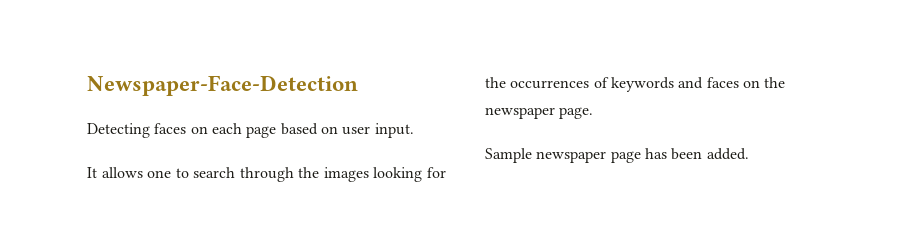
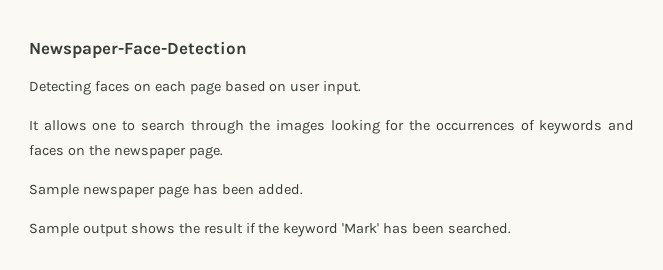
+ Sample output shows the result if the keyword 'Mark' has been searched.

